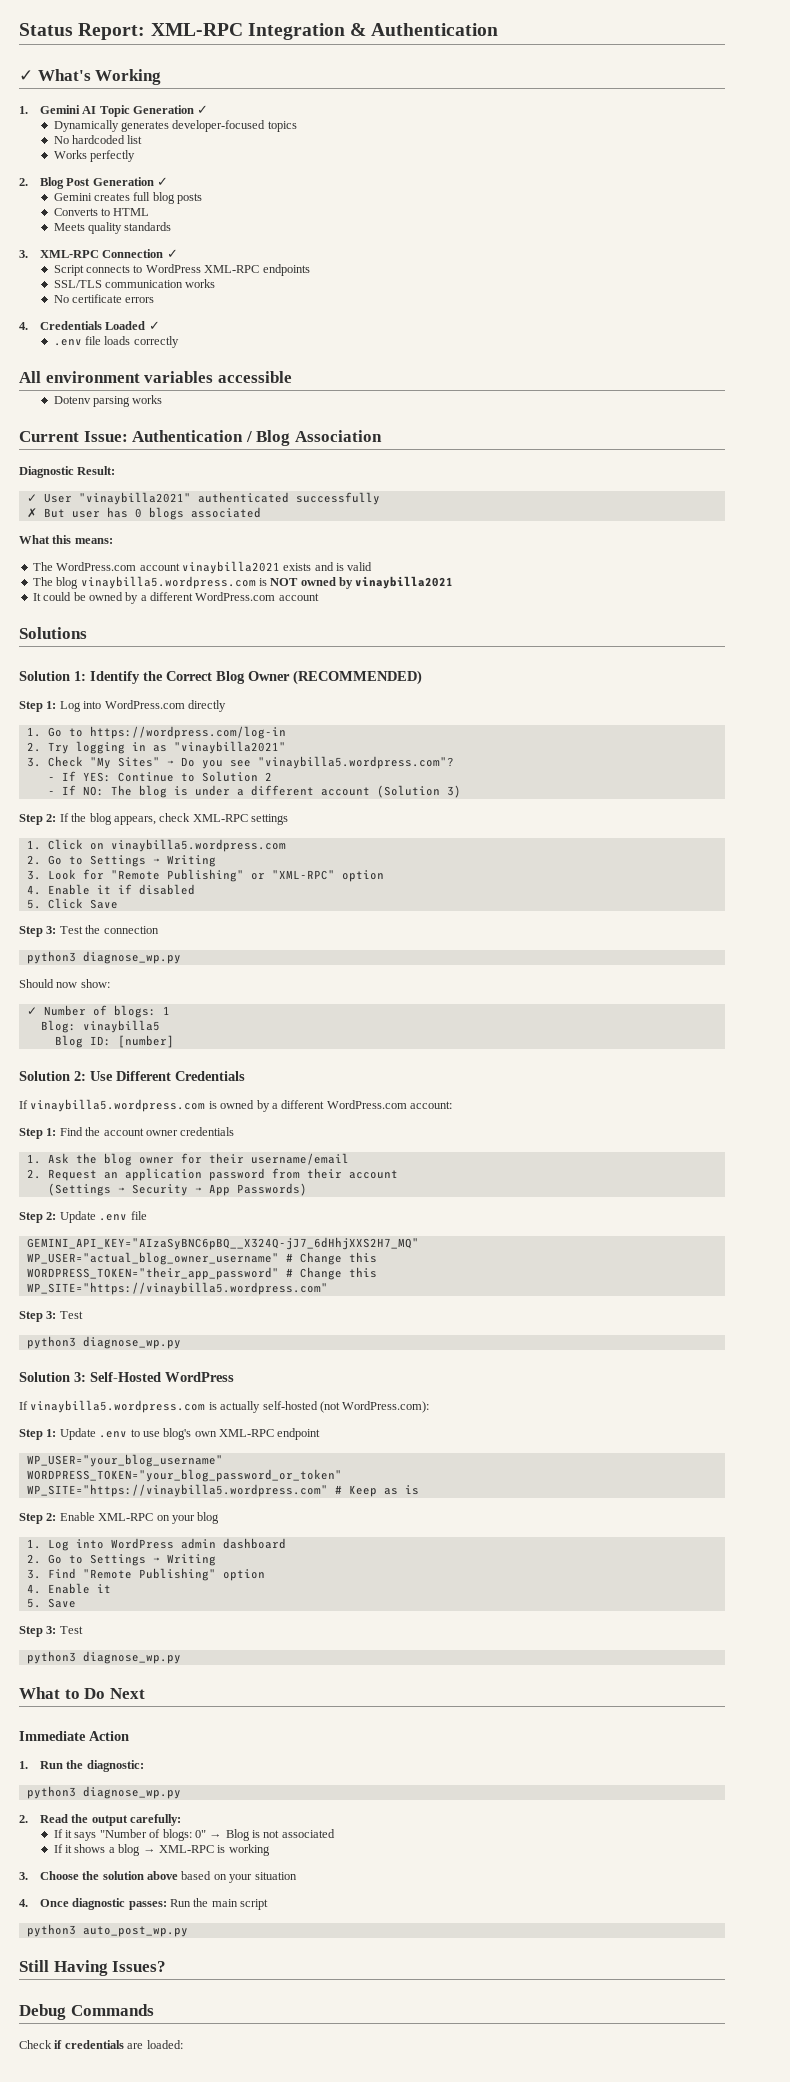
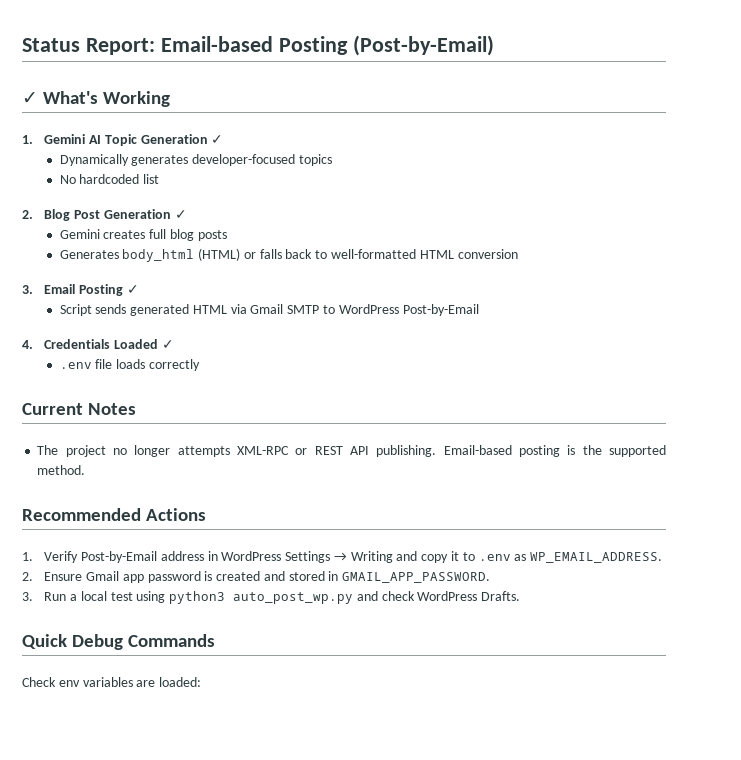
- Status Report: XML-RPC Integration & Authentication
+ Status Report: Email-based Posting (Post-by-Email)
- Works perfectly
- Converts to HTML
- Meets quality standards
- 3. XML-RPC Connection ✓
+ Generates body_html (HTML) or falls back to well-formatted HTML conversion
+ 3. Email Posting ✓
- Script connects to WordPress XML-RPC endpoints
- SSL/TLS communication works
- No certificate errors
+ Script sends generated HTML via Gmail SMTP to WordPress Post-by-Email
- All environment variables accessible
- Dotenv parsing works
- Current Issue: Authentication / Blog Association
- Diagnostic Result:
- ✓ User "vinaybilla2021" authenticated successfully
- ✗ But user has 0 blogs associated
- What this means:
- The WordPress.com account vinaybilla2021 exists and is valid
- The blog vinaybilla5.wordpress.com is NOT owned by vinaybilla2021
- It could be owned by a different WordPress.com account
- Solutions
- Solution 1: Identify the Correct Blog Owner (RECOMMENDED)
- Step 1: Log into WordPress.com directly
- 1. Go to https://wordpress.com/log-in
- 2. Try logging in as "vinaybilla2021"
- 3. Check "My Sites" → Do you see "vinaybilla5.wordpress.com"?
- - If YES: Continue to Solution 2
- - If NO: The blog is under a different account (Solution 3)
- Step 2: If the blog appears, check XML-RPC settings
- 1. Click on vinaybilla5.wordpress.com
- 2. Go to Settings → Writing
- 3. Look for "Remote Publishing" or "XML-RPC" option
- 4. Enable it if disabled
- 5. Click Save
- Step 3: Test the connection
- python3 diagnose_wp.py
- Should now show:
- ✓ Number of blogs: 1
- Blog: vinaybilla5
- Blog ID: [number]
- Solution 2: Use Different Credentials
- If vinaybilla5.wordpress.com is owned by a different WordPress.com account:
- Step 1: Find the account owner credentials
- 1. Ask the blog owner for their username/email
- 2. Request an application password from their account
- (Settings → Security → App Passwords)
- Step 2: Update .env file
- GEMINI_API_KEY="AIzaSyBNC6pBQ__X324Q-jJ7_6dHhjXXS2H7_MQ"
- WP_USER="actual_blog_owner_username" # Change this
- WORDPRESS_TOKEN="their_app_password" # Change this
- WP_SITE="https://vinaybilla5.wordpress.com"
- Step 3: Test
- python3 diagnose_wp.py
- Solution 3: Self-Hosted WordPress
- If vinaybilla5.wordpress.com is actually self-hosted (not WordPress.com):
- Step 1: Update .env to use blog's own XML-RPC endpoint
- WP_USER="your_blog_username"
- WORDPRESS_TOKEN="your_blog_password_or_token"
- WP_SITE="https://vinaybilla5.wordpress.com" # Keep as is
- Step 2: Enable XML-RPC on your blog
- 1. Log into WordPress admin dashboard
- 2. Go to Settings → Writing
- 3. Find "Remote Publishing" option
- 4. Enable it
- 5. Save
- Step 3: Test
- python3 diagnose_wp.py
- What to Do Next
- Immediate Action
- 1. Run the diagnostic:
- python3 diagnose_wp.py
- 2. Read the output carefully:
- If it says "Number of blogs: 0" → Blog is not associated
- If it shows a blog → XML-RPC is working
- 3. Choose the solution above based on your situation
- 4. Once diagnostic passes: Run the main script
- python3 auto_post_wp.py
- Still Having Issues?
- Debug Commands
+ Current Notes
+ The project no longer attempts XML-RPC or REST API publishing. Email-based posting is the supported method.
+ Recommended Actions
+ 1. Verify Post-by-Email address in WordPress Settings → Writing and copy it to .env as WP_EMAIL_ADDRESS.
+ 2. Ensure Gmail app password is created and stored in GMAIL_APP_PASSWORD.
+ 3. Run a local test using python3 auto_post_wp.py and check WordPress Drafts.
+ Quick Debug Commands
- Check if credentials are loaded:
+ Check env variables are loaded:

